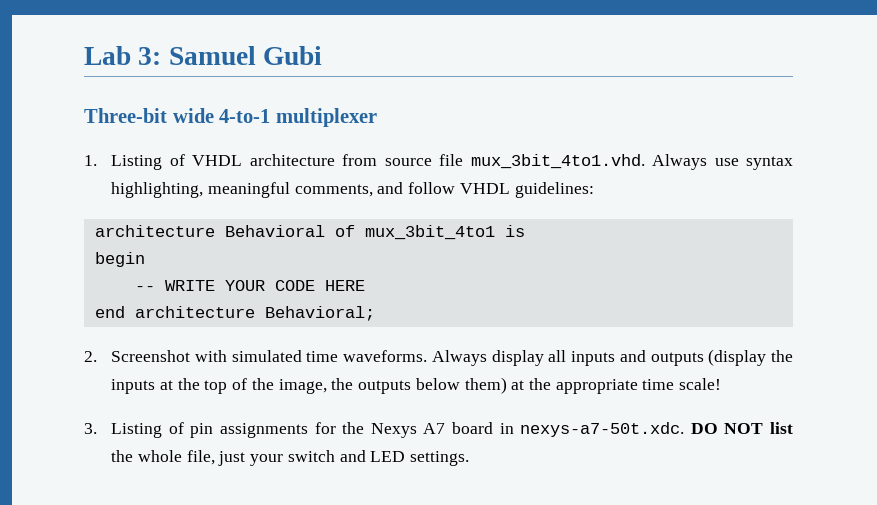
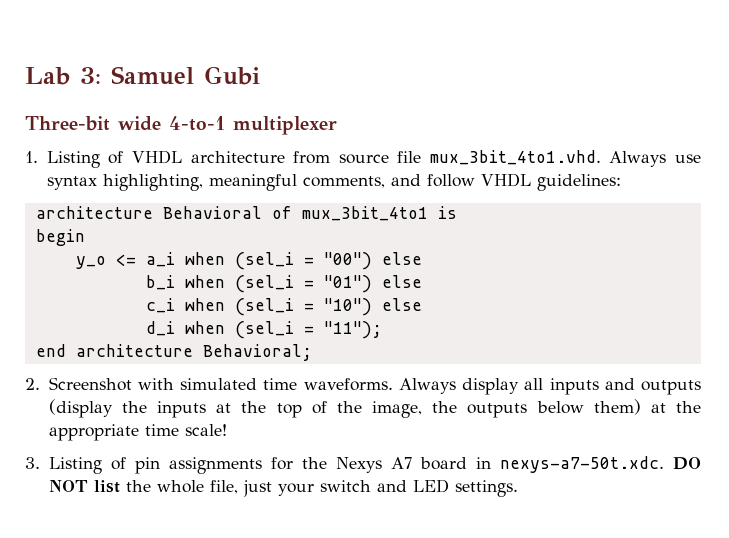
- -- WRITE YOUR CODE HERE
+ y_o <= a_i when (sel_i = "00") else
+ b_i when (sel_i = "01") else
+ c_i when (sel_i = "10") else
+ d_i when (sel_i = "11");

